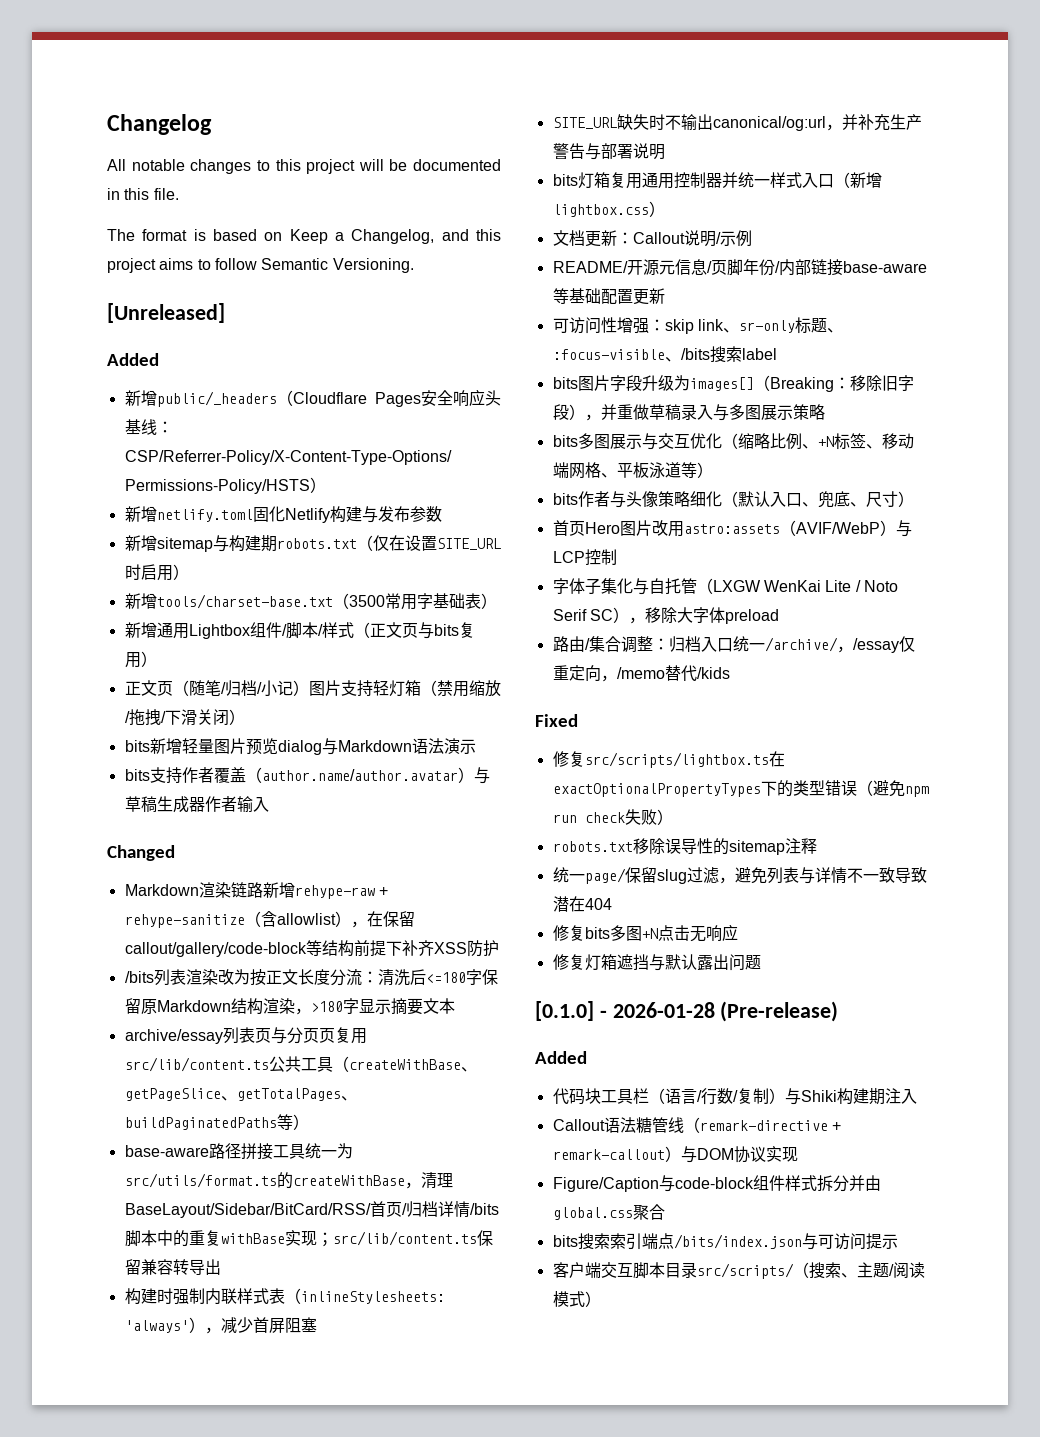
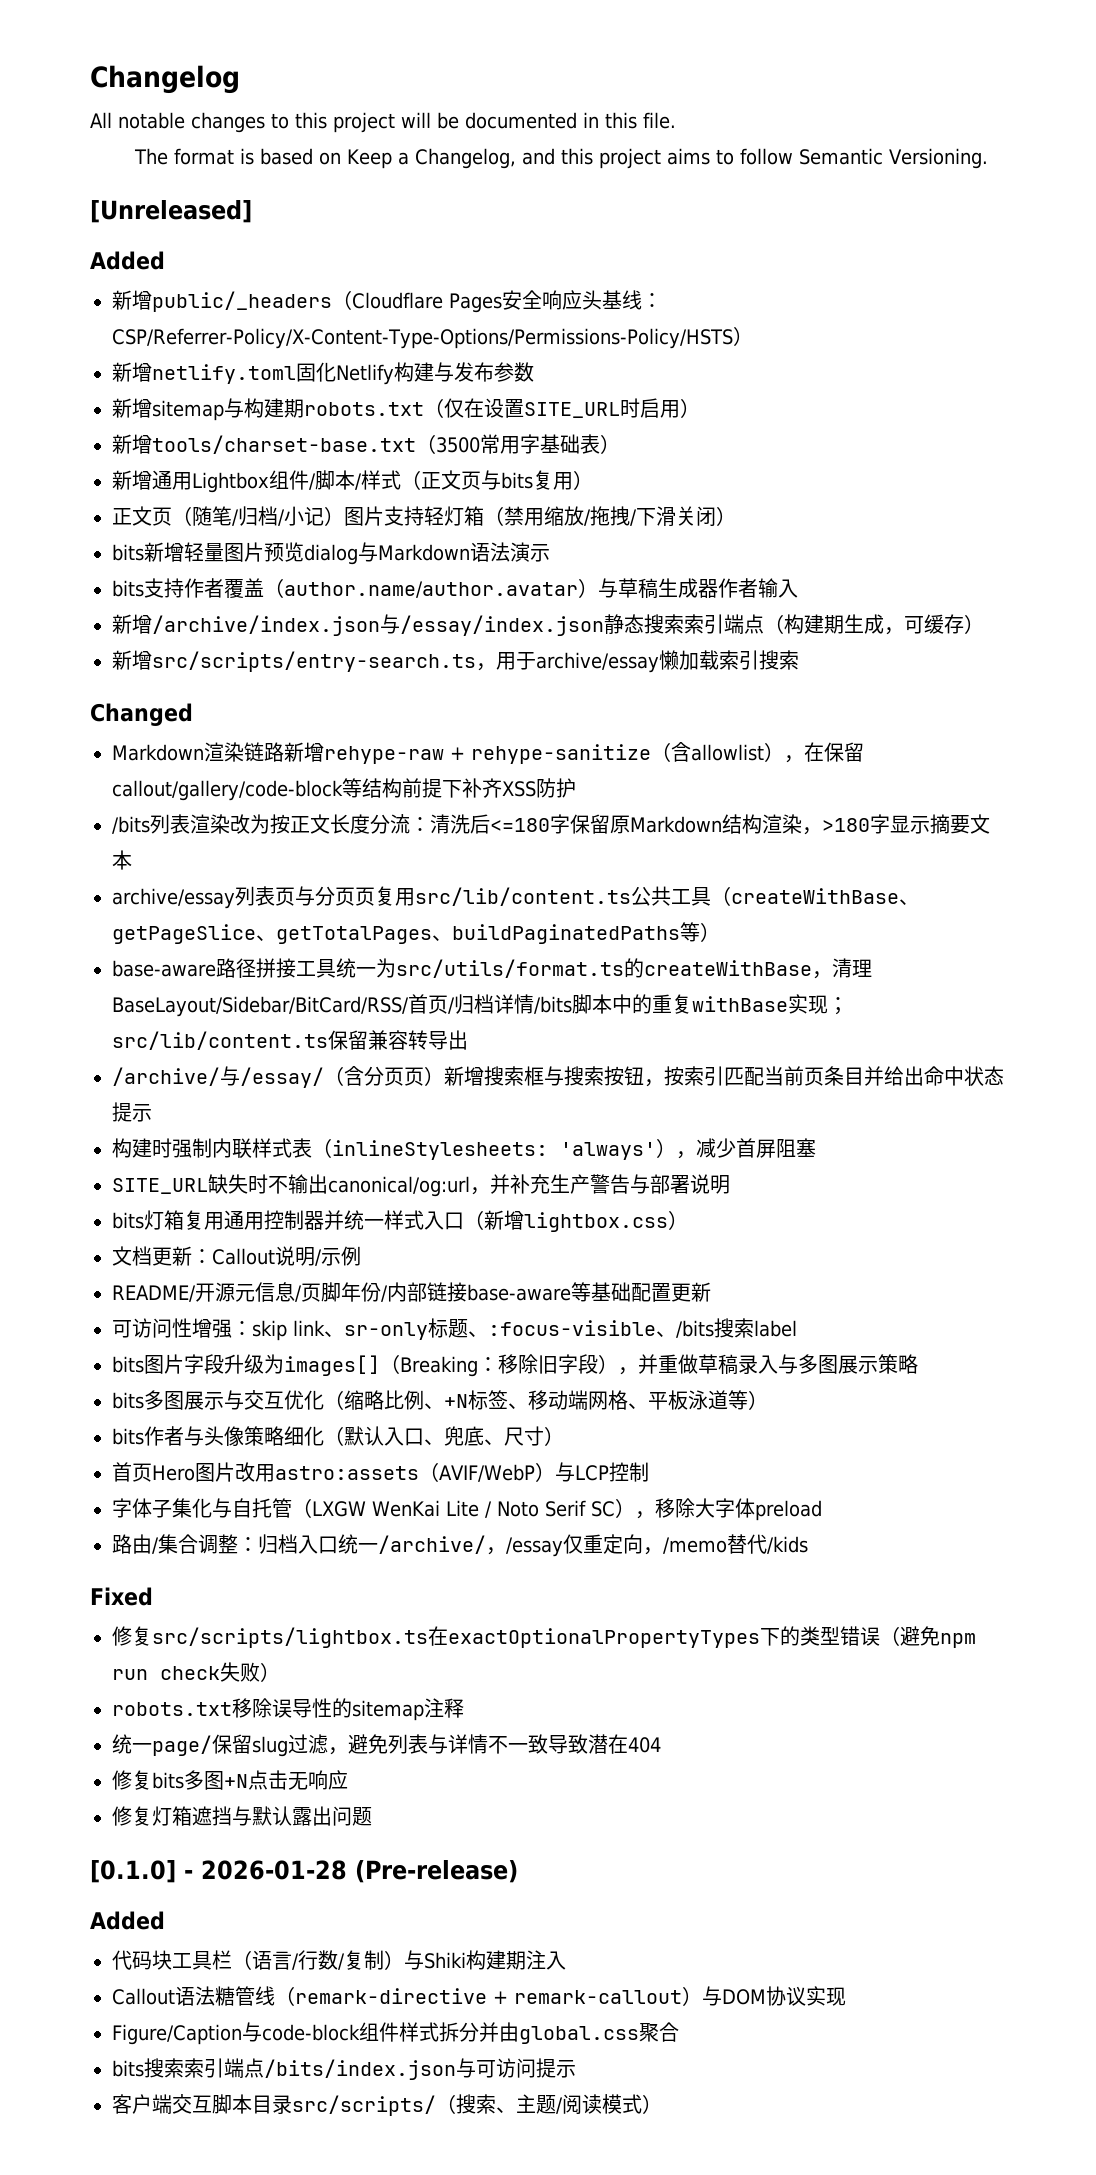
+ 新增/archive/index.json与/essay/index.json静态搜索索引端点（构建期生成，可缓存）
+ 新增src/scripts/entry-search.ts，用于archive/essay懒加载索引搜索
+ /archive/与/essay/（含分页页）新增搜索框与搜索按钮，按索引匹配当前页条目并给出命中状态提示

